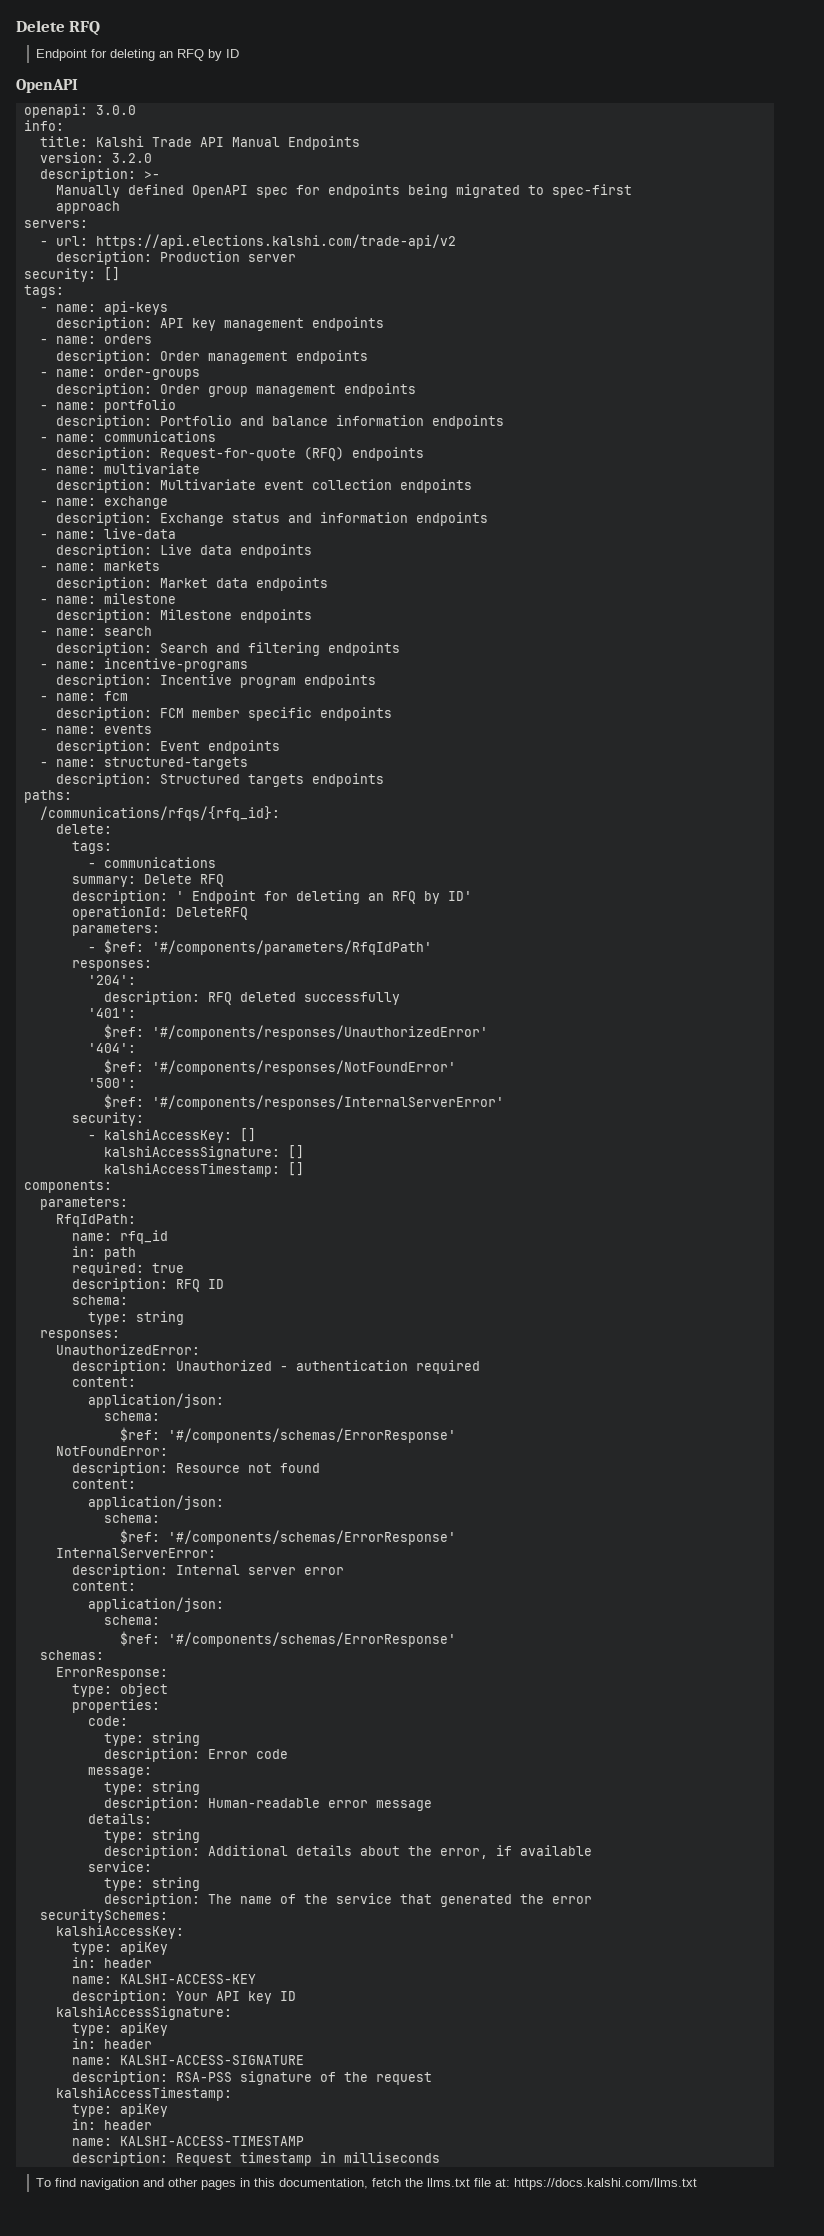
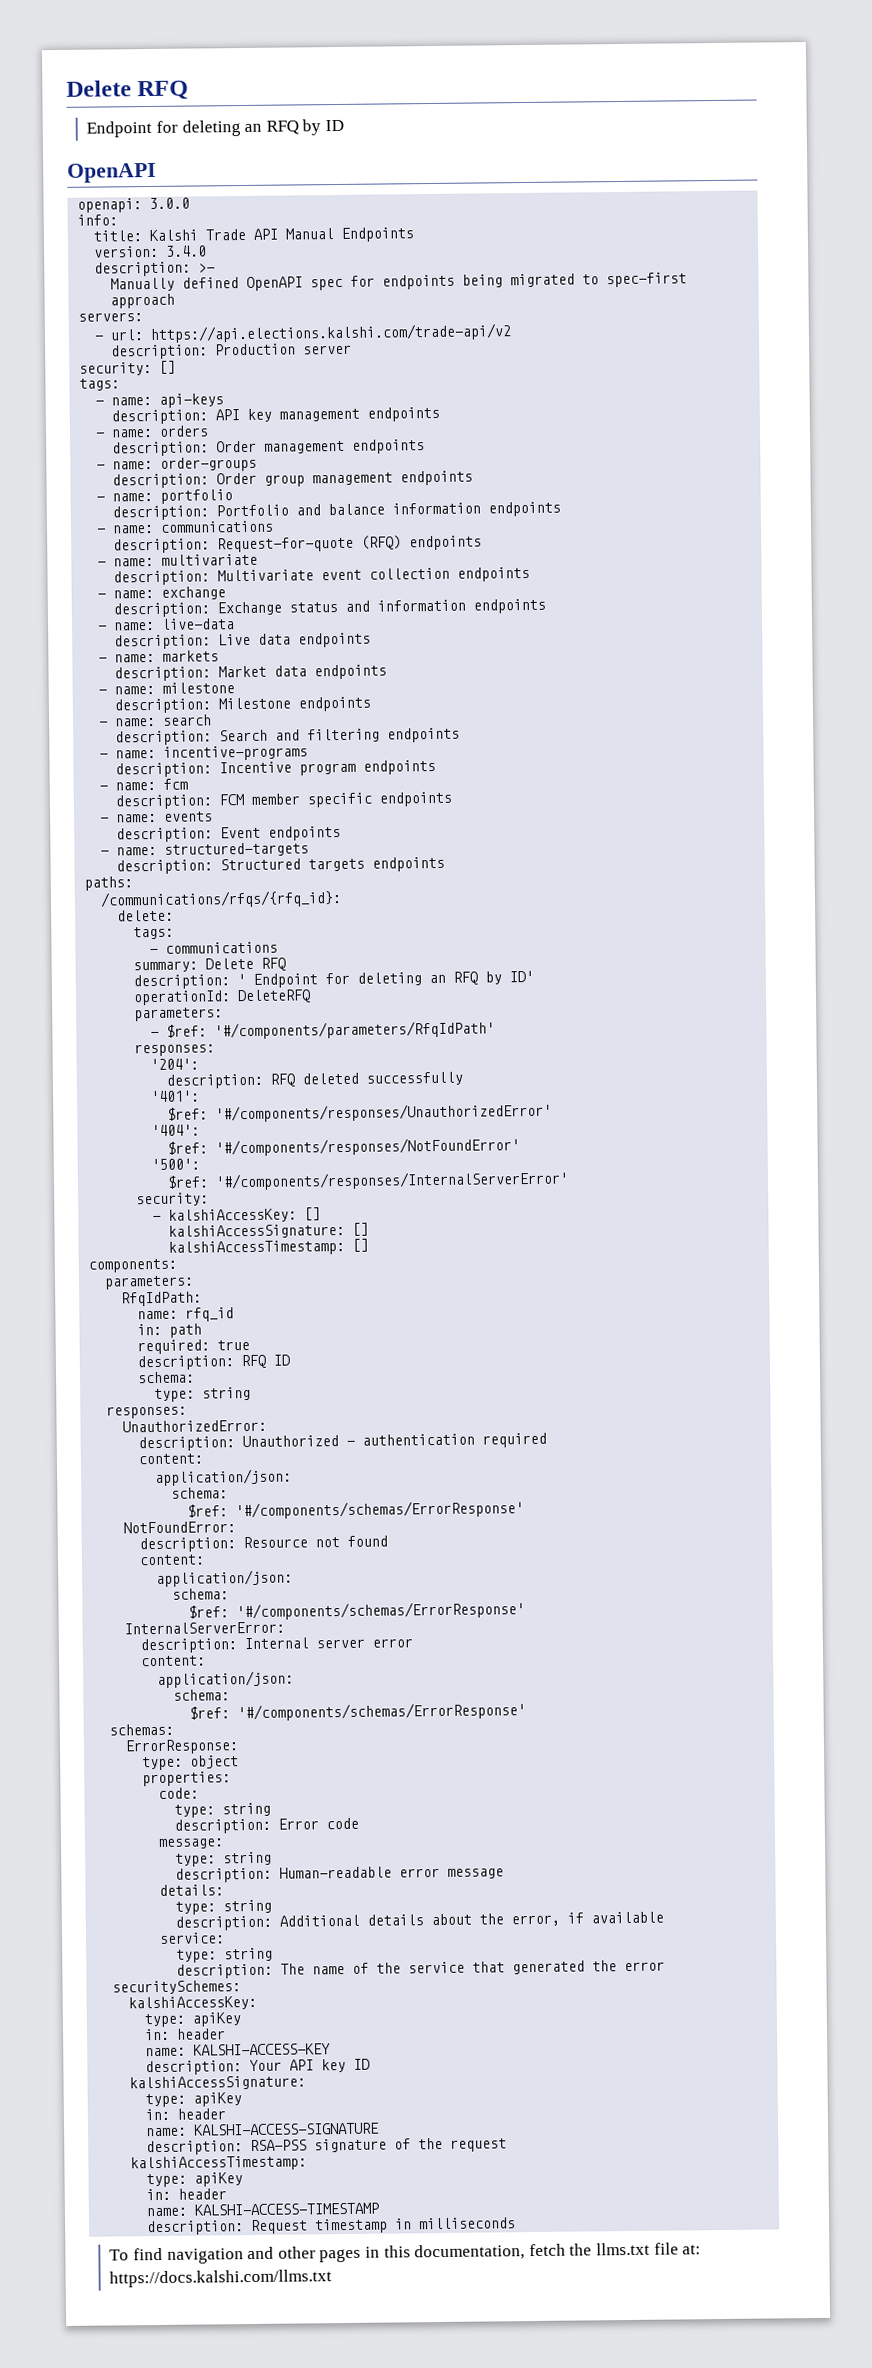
- version: 3.2.0
+ version: 3.4.0

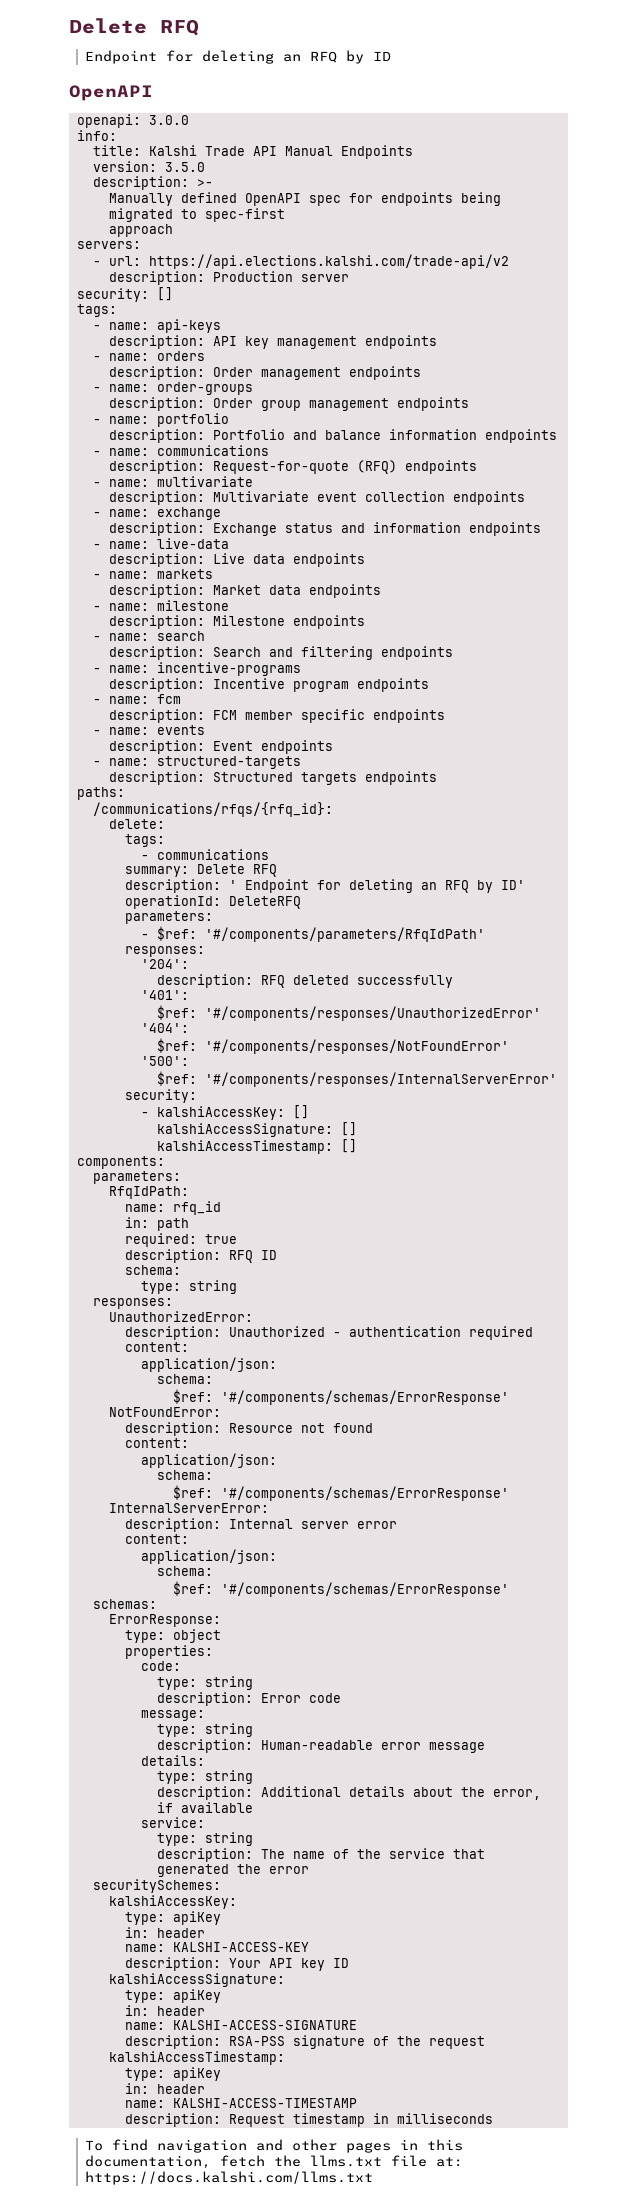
- version: 3.4.0
+ version: 3.5.0

